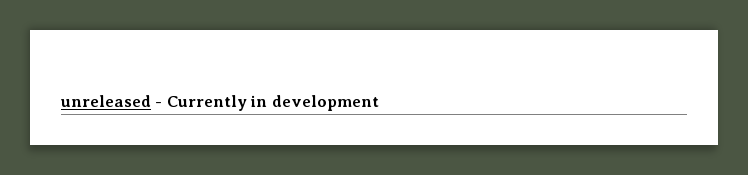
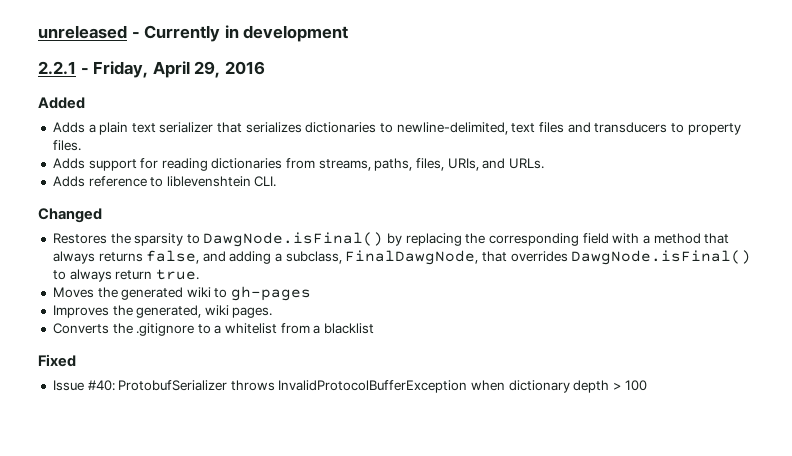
+ 2.2.1 - Friday, April 29, 2016
+ Added
+ Adds a plain text serializer that serializes dictionaries to newline-delimited, text files and transducers to property files.
+ Adds support for reading dictionaries from streams, paths, files, URIs, and URLs.
+ Adds reference to liblevenshtein CLI.
+ Changed
+ Restores the sparsity to DawgNode.isFinal() by replacing the corresponding field with a method that always returns false, and adding a subclass, FinalDawgNode, that overrides DawgNode.isFinal() to always return true.
+ Moves the generated wiki to gh-pages
+ Improves the generated, wiki pages.
+ Converts the .gitignore to a whitelist from a blacklist
+ Fixed
+ Issue #40: ProtobufSerializer throws InvalidProtocolBufferException when dictionary depth > 100

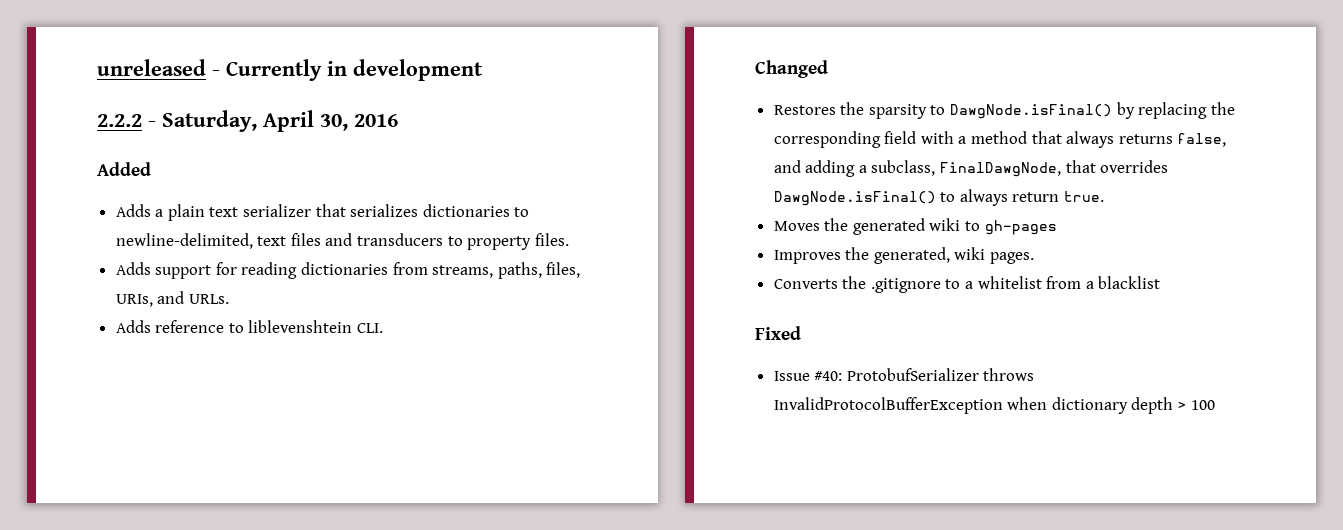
- 2.2.1 - Friday, April 29, 2016
+ 2.2.2 - Saturday, April 30, 2016

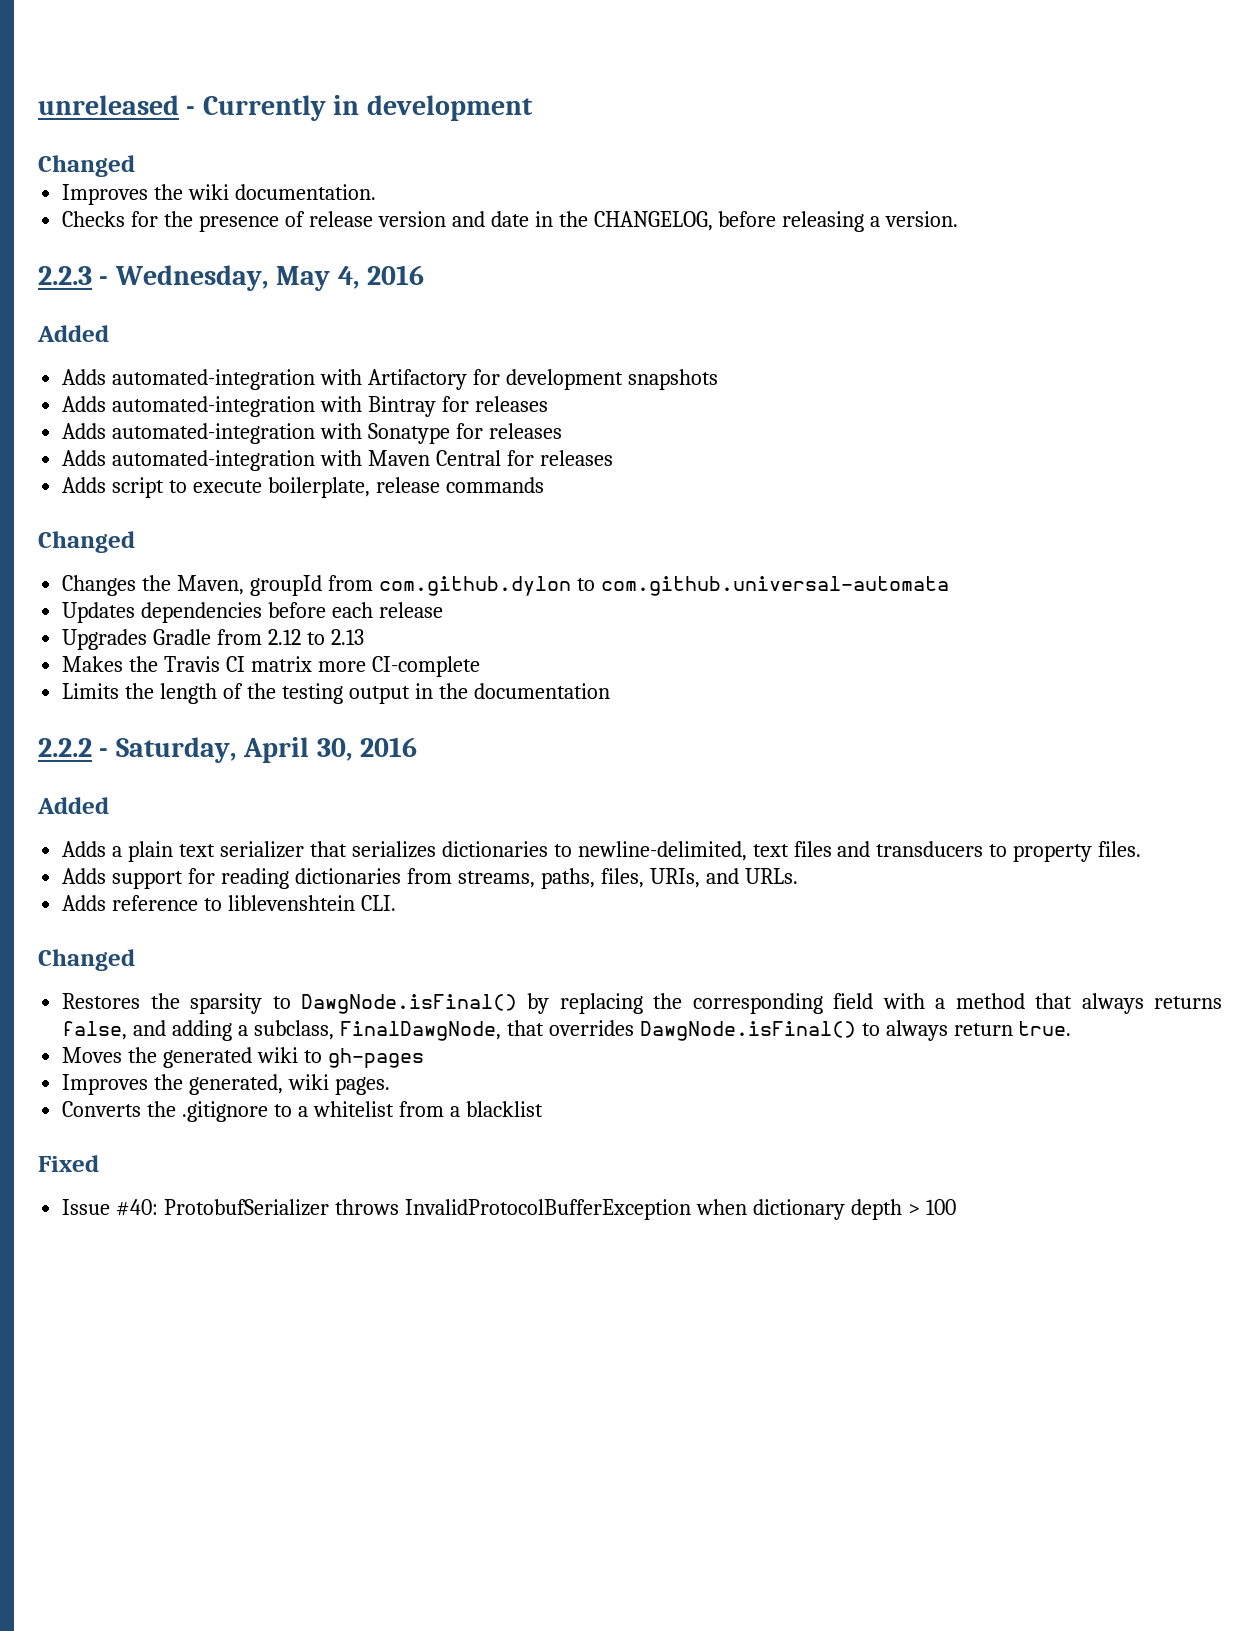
  unreleased - Currently in development
+ Changed
+ Improves the wiki documentation.
+ Checks for the presence of release version and date in the CHANGELOG, before releasing a version.
+ 2.2.3 - Wednesday, May 4, 2016
+ Added
+ Adds automated-integration with Artifactory for development snapshots
+ Adds automated-integration with Bintray for releases
+ Adds automated-integration with Sonatype for releases
+ Adds automated-integration with Maven Central for releases
+ Adds script to execute boilerplate, release commands
+ Changed
+ Changes the Maven, groupId from com.github.dylon to com.github.universal-automata
+ Updates dependencies before each release
+ Upgrades Gradle from 2.12 to 2.13
+ Makes the Travis CI matrix more CI-complete
+ Limits the length of the testing output in the documentation

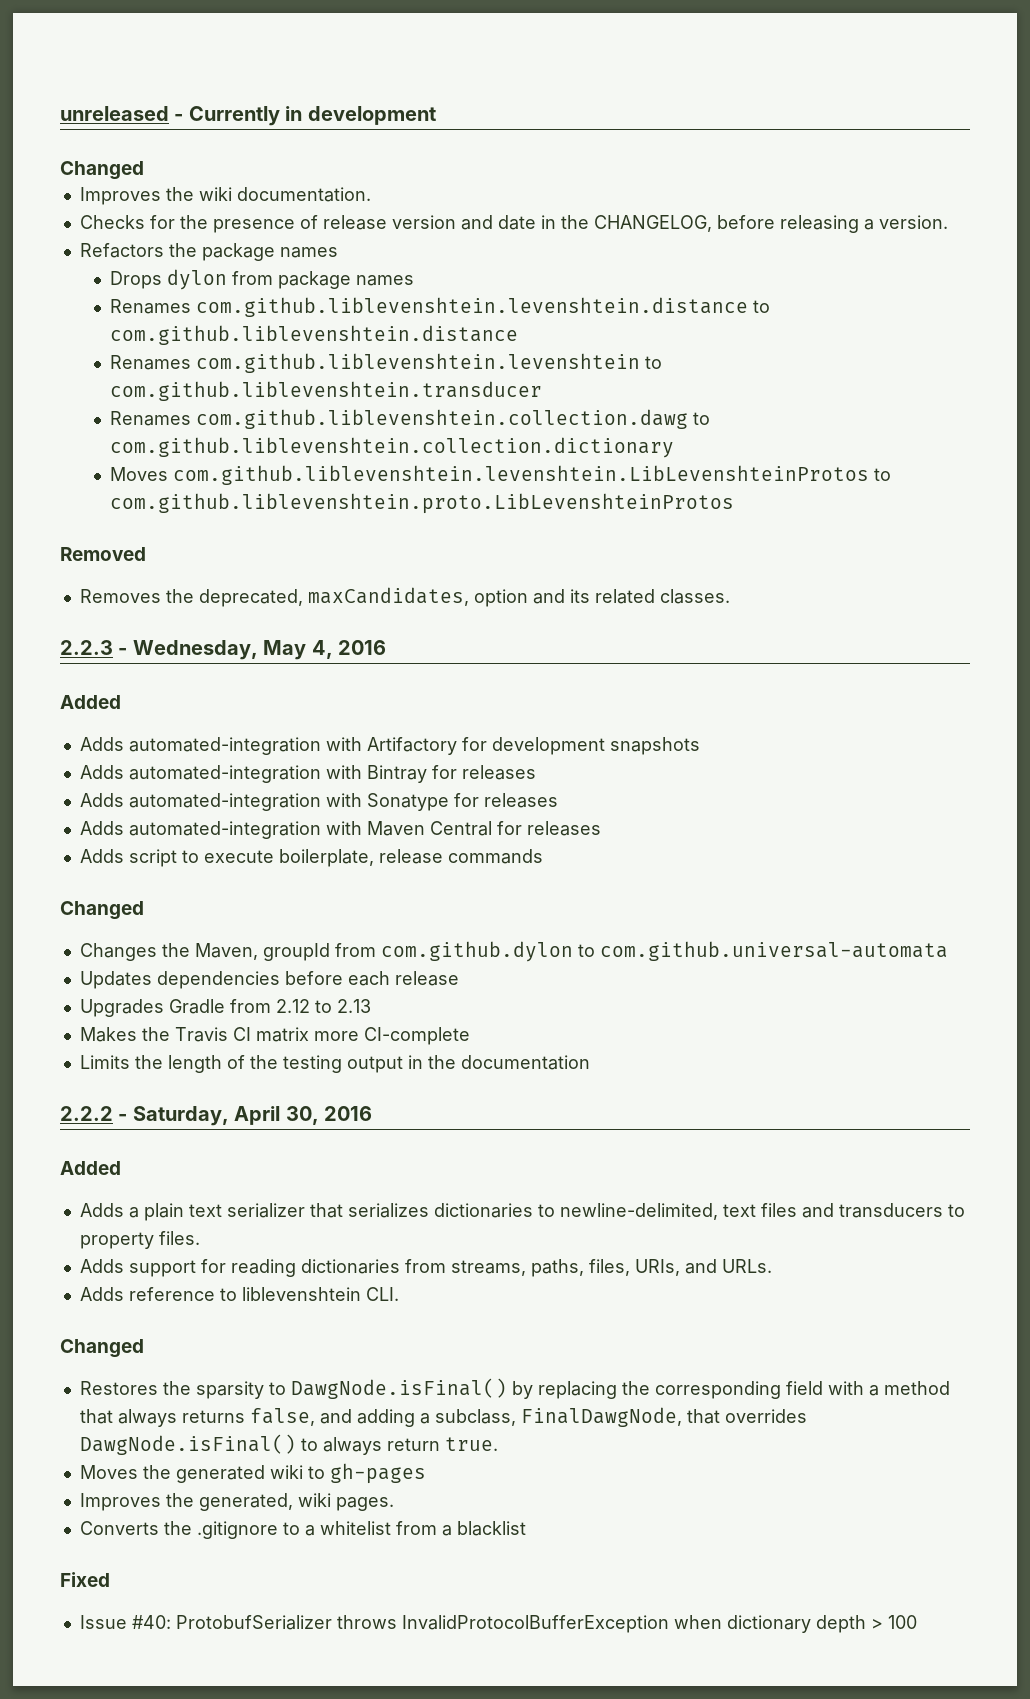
+ Refactors the package names
+ Drops dylon from package names
+ Renames com.github.liblevenshtein.levenshtein.distance to com.github.liblevenshtein.distance
+ Renames com.github.liblevenshtein.levenshtein to com.github.liblevenshtein.transducer
+ Renames com.github.liblevenshtein.collection.dawg to com.github.liblevenshtein.collection.dictionary
+ Moves com.github.liblevenshtein.levenshtein.LibLevenshteinProtos to com.github.liblevenshtein.proto.LibLevenshteinProtos
+ Removed
+ Removes the deprecated, maxCandidates, option and its related classes.

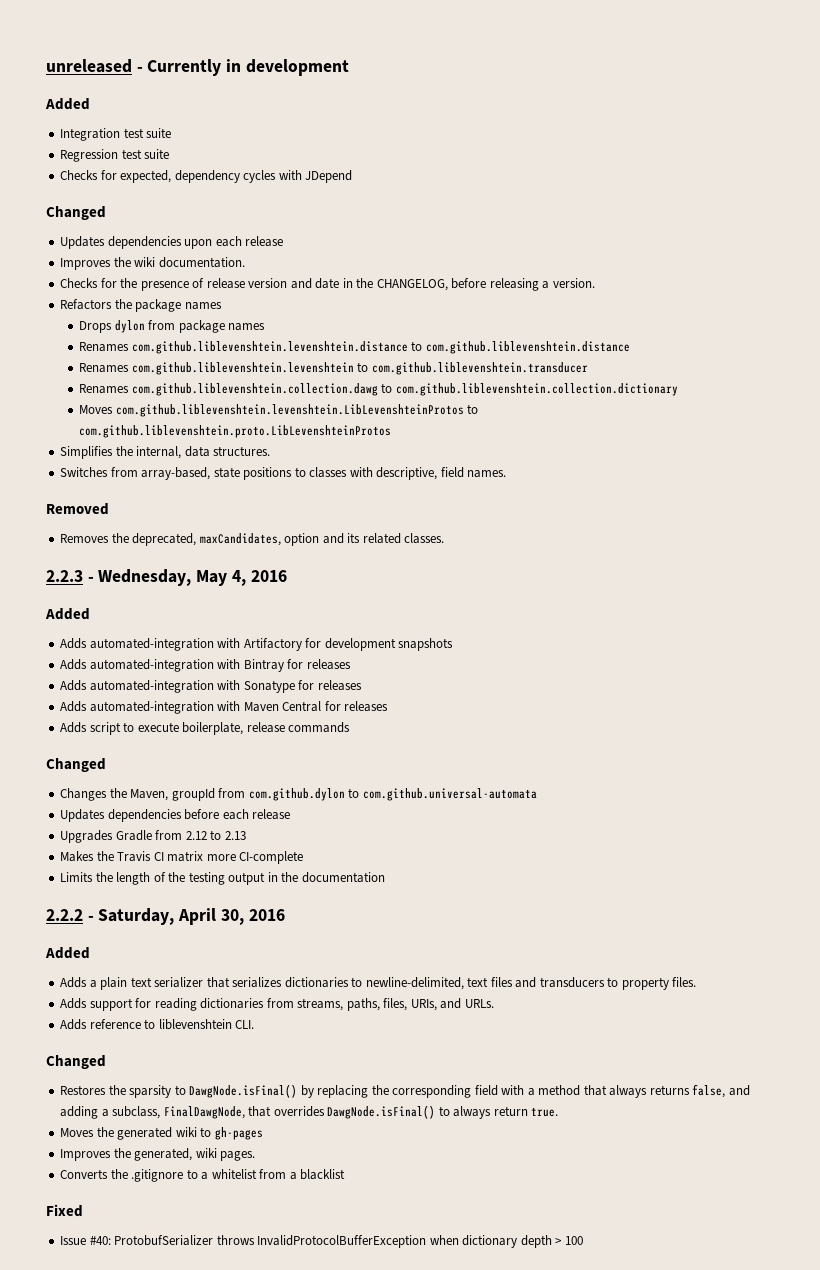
  unreleased - Currently in development
+ Added
+ Integration test suite
+ Regression test suite
+ Checks for expected, dependency cycles with JDepend
  Changed
+ Updates dependencies upon each release
+ Simplifies the internal, data structures.
+ Switches from array-based, state positions to classes with descriptive, field names.

